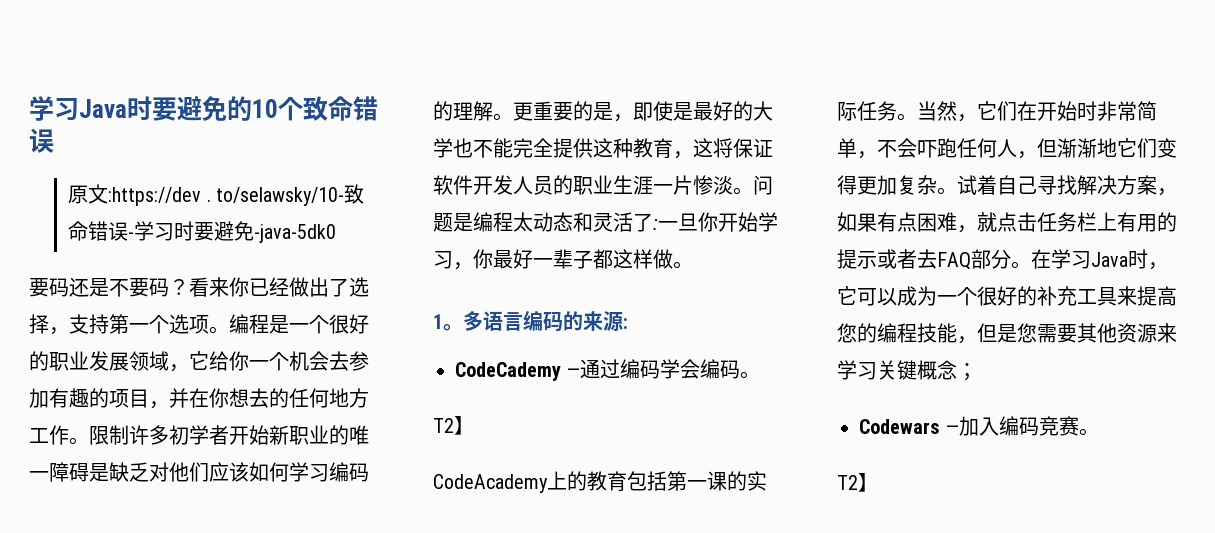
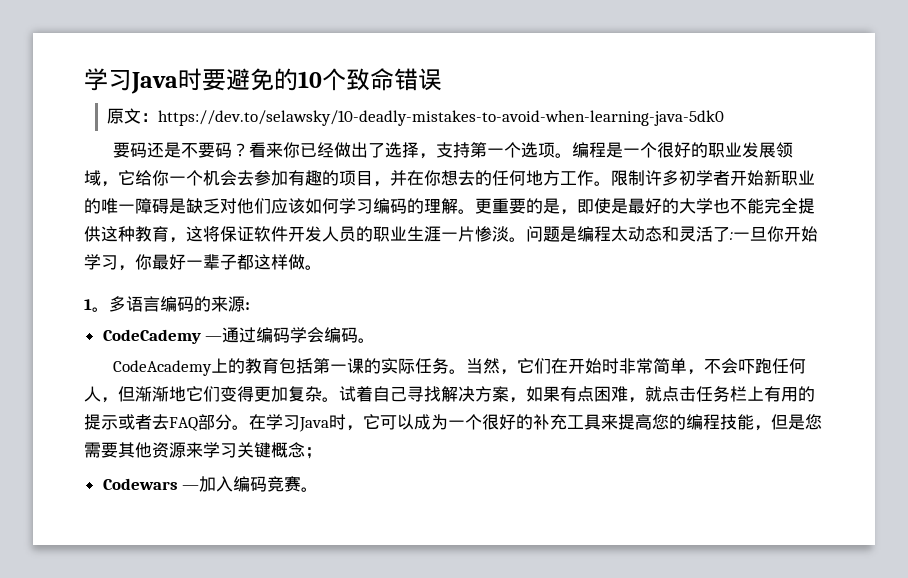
- 原文:https://dev . to/selawsky/10-致命错误-学习时要避免-java-5dk0
+ 原文：https://dev.to/selawsky/10-deadly-mistakes-to-avoid-when-learning-java-5dk0
  CodeCademy —通过编码学会编码。
- T2】
  Codewars —加入编码竞赛。
- T2】

